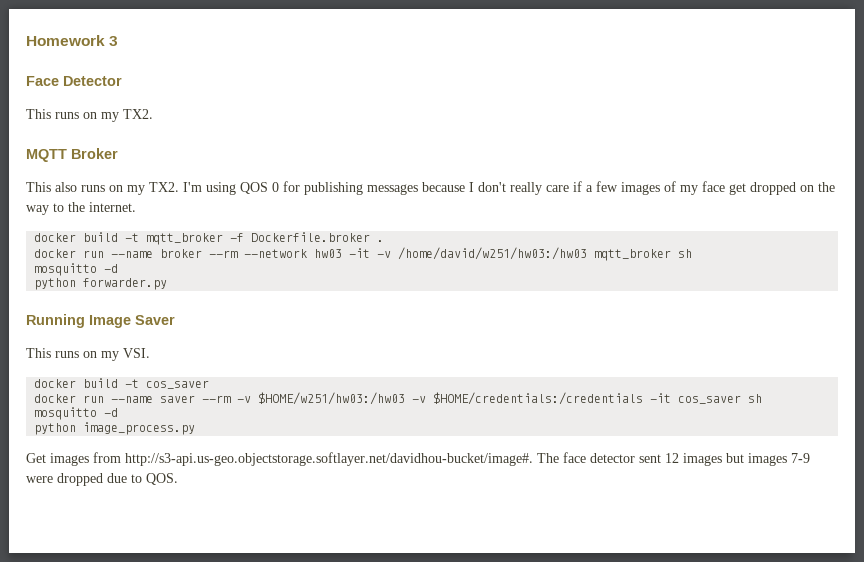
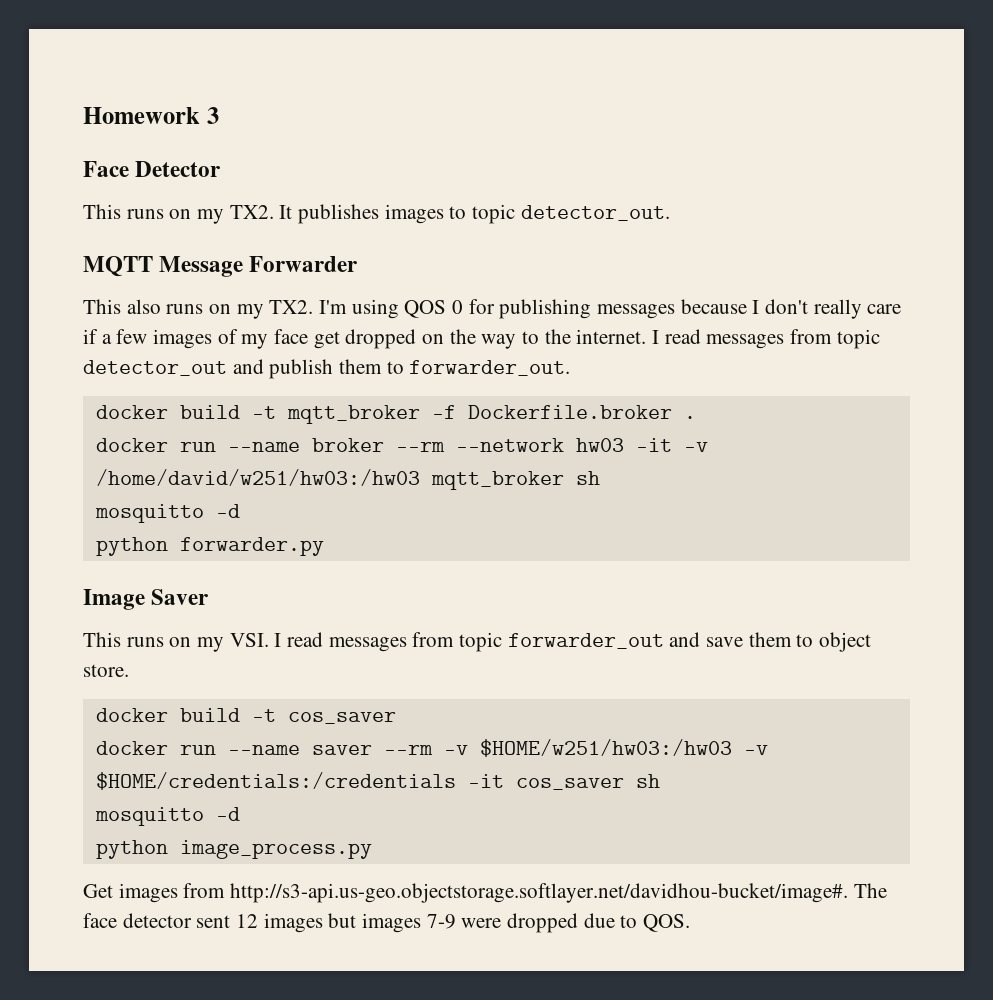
- This runs on my TX2.
+ This runs on my TX2. It publishes images to topic detector_out.
- MQTT Broker
+ MQTT Message Forwarder
+ I read messages from topic detector_out and publish them to forwarder_out.
- Running Image Saver
+ Image Saver
- This runs on my VSI.
+ This runs on my VSI. I read messages from topic forwarder_out and save them to object store.

